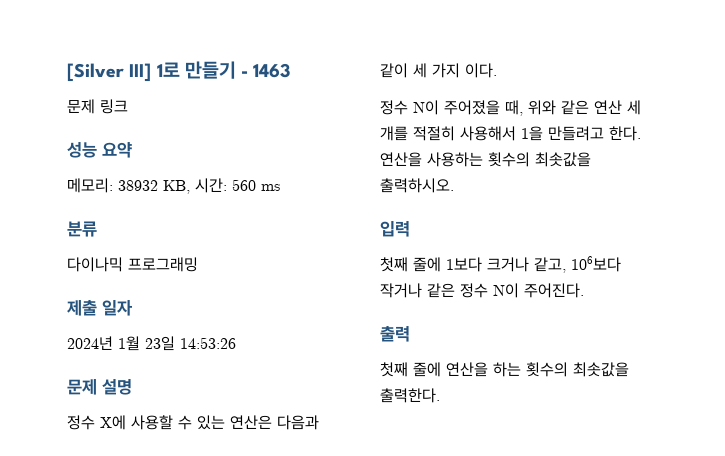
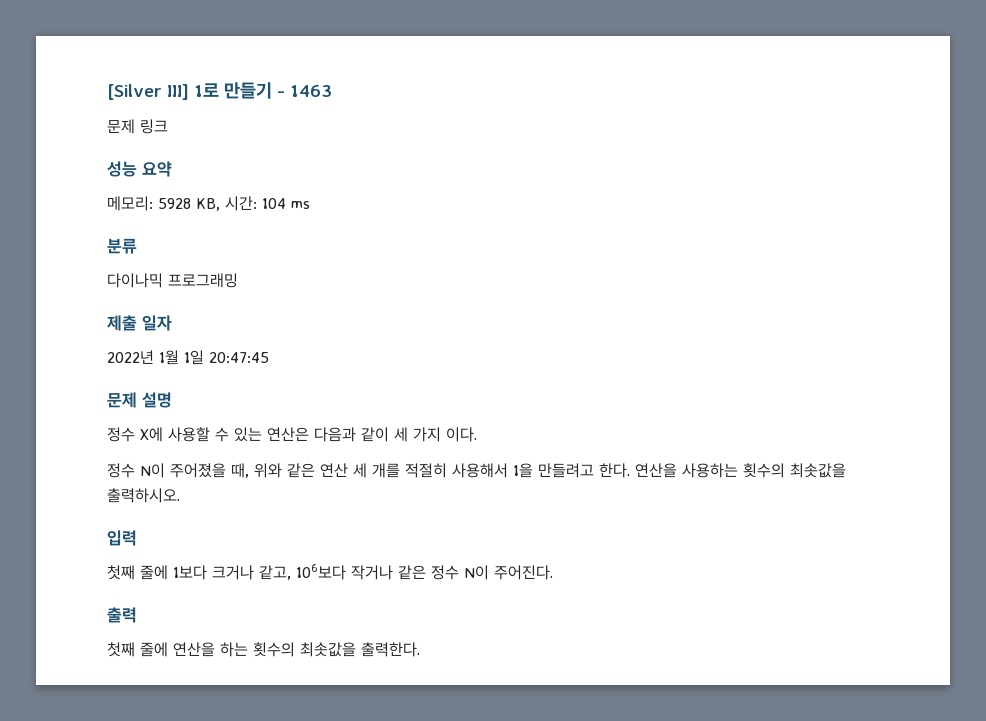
- 메모리: 38932 KB, 시간: 560 ms
+ 메모리: 5928 KB, 시간: 104 ms
- 2024년 1월 23일 14:53:26
+ 2022년 1월 1일 20:47:45

